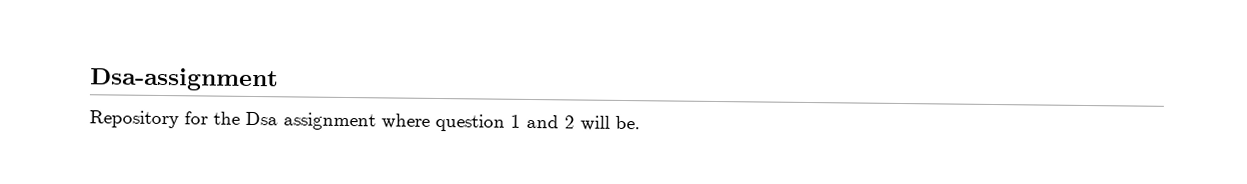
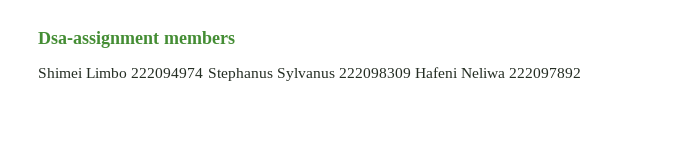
- Dsa-assignment
- Repository for the Dsa assignment where question 1 and 2 will be.
+ Dsa-assignment members
+ Shimei Limbo 222094974 Stephanus Sylvanus 222098309 Hafeni Neliwa 222097892

